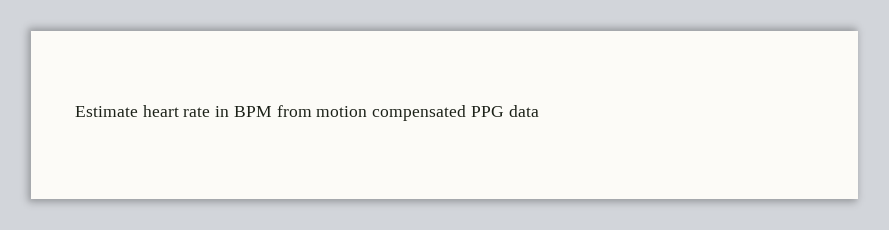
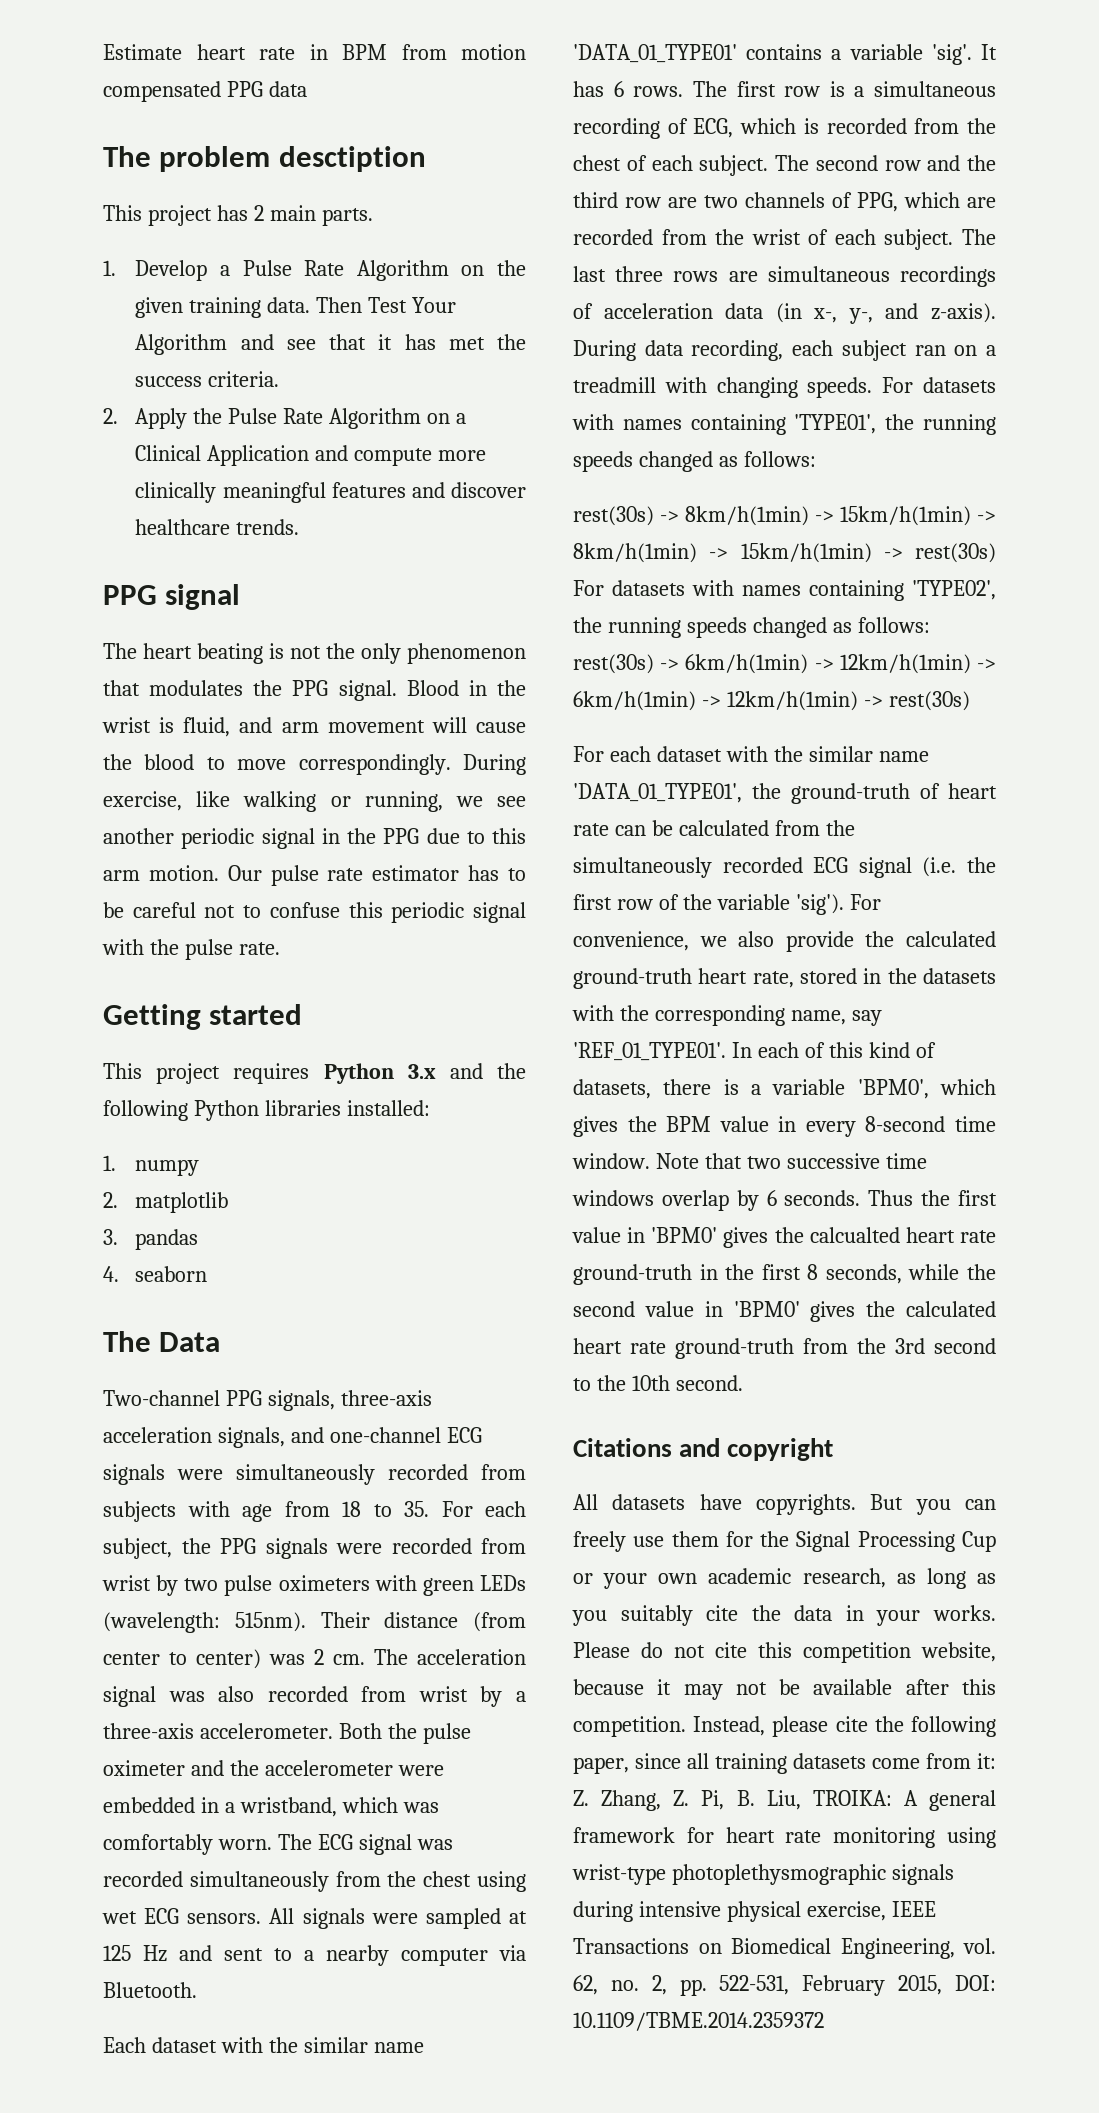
+ The problem desctiption
+ This project has 2 main parts.
+ 1. Develop a Pulse Rate Algorithm on the given training data. Then Test Your Algorithm and see that it has met the success criteria.
+ 2. Apply the Pulse Rate Algorithm on a Clinical Application and compute more clinically meaningful features and discover healthcare trends.
+ PPG signal
+ The heart beating is not the only phenomenon that modulates the PPG signal. Blood in the wrist is fluid, and arm movement will cause the blood to move correspondingly. During exercise, like walking or running, we see another periodic signal in the PPG due to this arm motion. Our pulse rate estimator has to be careful not to confuse this periodic signal with the pulse rate.
+ Getting started
+ This project requires Python 3.x and the following Python libraries installed:
+ 1. numpy
+ 2. matplotlib
+ 3. pandas
+ 4. seaborn
+ The Data
+ Two-channel PPG signals, three-axis acceleration signals, and one-channel ECG signals were simultaneously recorded from subjects with age from 18 to 35. For each subject, the PPG signals were recorded from wrist by two pulse oximeters with green LEDs (wavelength: 515nm). Their distance (from center to center) was 2 cm. The acceleration signal was also recorded from wrist by a three-axis accelerometer. Both the pulse oximeter and the accelerometer were embedded in a wristband, which was comfortably worn. The ECG signal was recorded simultaneously from the chest using wet ECG sensors. All signals were sampled at 125 Hz and sent to a nearby computer via Bluetooth.
+ Each dataset with the similar name 'DATA_01_TYPE01' contains a variable 'sig'. It has 6 rows. The first row is a simultaneous recording of ECG, which is recorded from the chest of each subject. The second row and the third row are two channels of PPG, which are recorded from the wrist of each subject. The last three rows are simultaneous recordings of acceleration data (in x-, y-, and z-axis). During data recording, each subject ran on a treadmill with changing speeds. For datasets with names containing 'TYPE01', the running speeds changed as follows:
+ rest(30s) -> 8km/h(1min) -> 15km/h(1min) -> 8km/h(1min) -> 15km/h(1min) -> rest(30s) For datasets with names containing 'TYPE02', the running speeds changed as follows: rest(30s) -> 6km/h(1min) -> 12km/h(1min) -> 6km/h(1min) -> 12km/h(1min) -> rest(30s)
+ For each dataset with the similar name 'DATA_01_TYPE01', the ground-truth of heart rate can be calculated from the simultaneously recorded ECG signal (i.e. the first row of the variable 'sig'). For convenience, we also provide the calculated ground-truth heart rate, stored in the datasets with the corresponding name, say 'REF_01_TYPE01'. In each of this kind of datasets, there is a variable 'BPM0', which gives the BPM value in every 8-second time window. Note that two successive time windows overlap by 6 seconds. Thus the first value in 'BPM0' gives the calcualted heart rate ground-truth in the first 8 seconds, while the second value in 'BPM0' gives the calculated heart rate ground-truth from the 3rd second to the 10th second.
+ Citations and copyright
+ All datasets have copyrights. But you can freely use them for the Signal Processing Cup or your own academic research, as long as you suitably cite the data in your works. Please do not cite this competition website, because it may not be available after this competition. Instead, please cite the following paper, since all training datasets come from it: Z. Zhang, Z. Pi, B. Liu, TROIKA: A general framework for heart rate monitoring using wrist-type photoplethysmographic signals during intensive physical exercise, IEEE Transactions on Biomedical Engineering, vol. 62, no. 2, pp. 522-531, February 2015, DOI: 10.1109/TBME.2014.2359372

